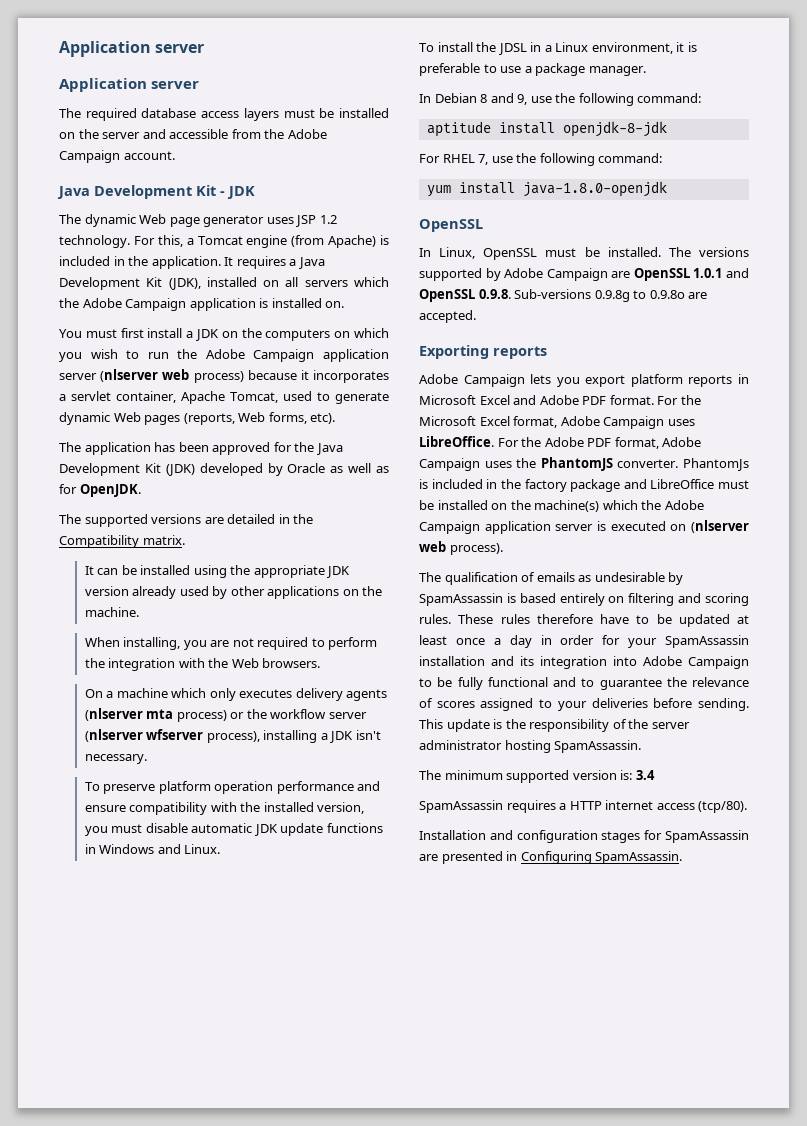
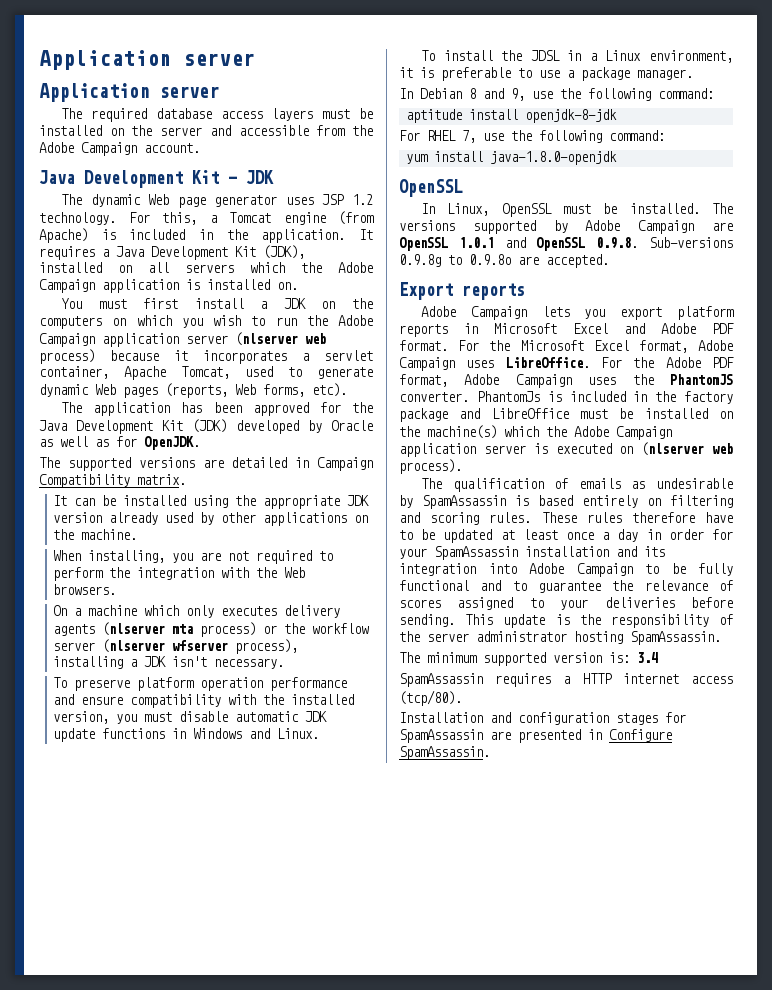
- The supported versions are detailed in the Compatibility matrix.
+ The supported versions are detailed in Campaign Compatibility matrix.
- Exporting reports
+ Export reports
- Installation and configuration stages for SpamAssassin are presented in Configuring SpamAssassin.
+ Installation and configuration stages for SpamAssassin are presented in Configure SpamAssassin.

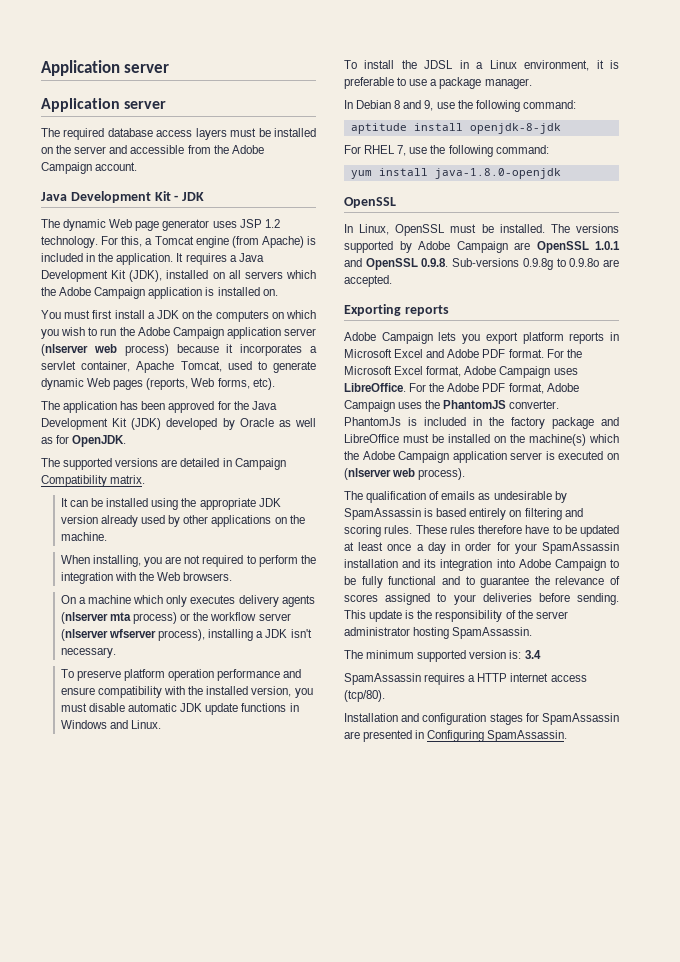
- Export reports
+ Exporting reports
- Installation and configuration stages for SpamAssassin are presented in Configure SpamAssassin.
+ Installation and configuration stages for SpamAssassin are presented in Configuring SpamAssassin.

